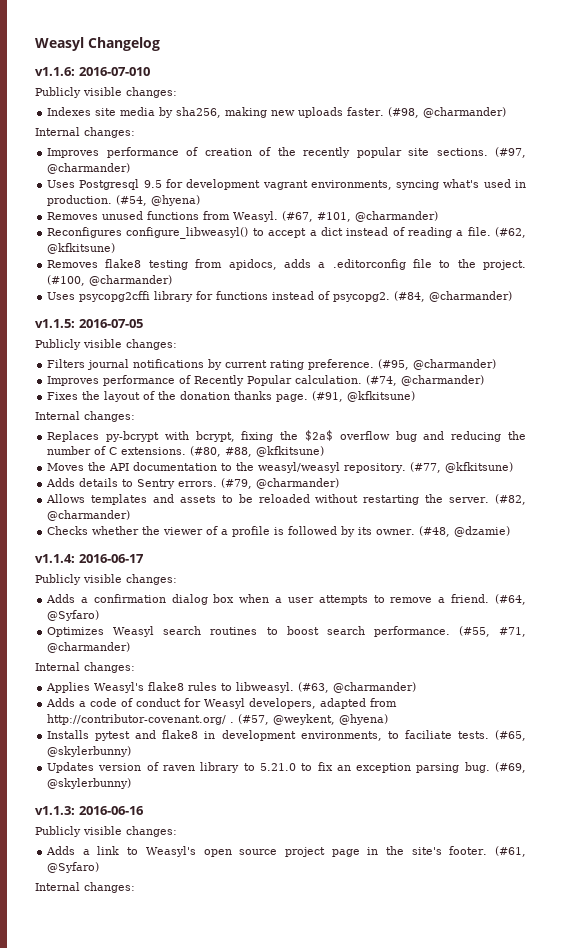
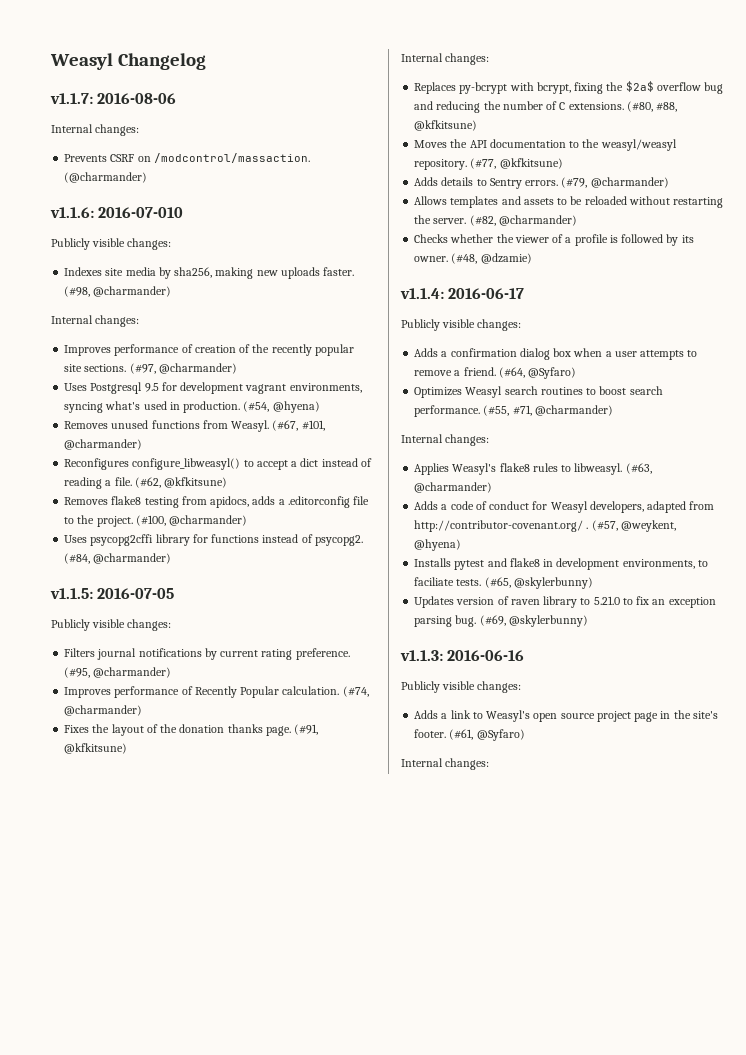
+ v1.1.7: 2016-08-06
+ Internal changes:
+ Prevents CSRF on /modcontrol/massaction. (@charmander)

